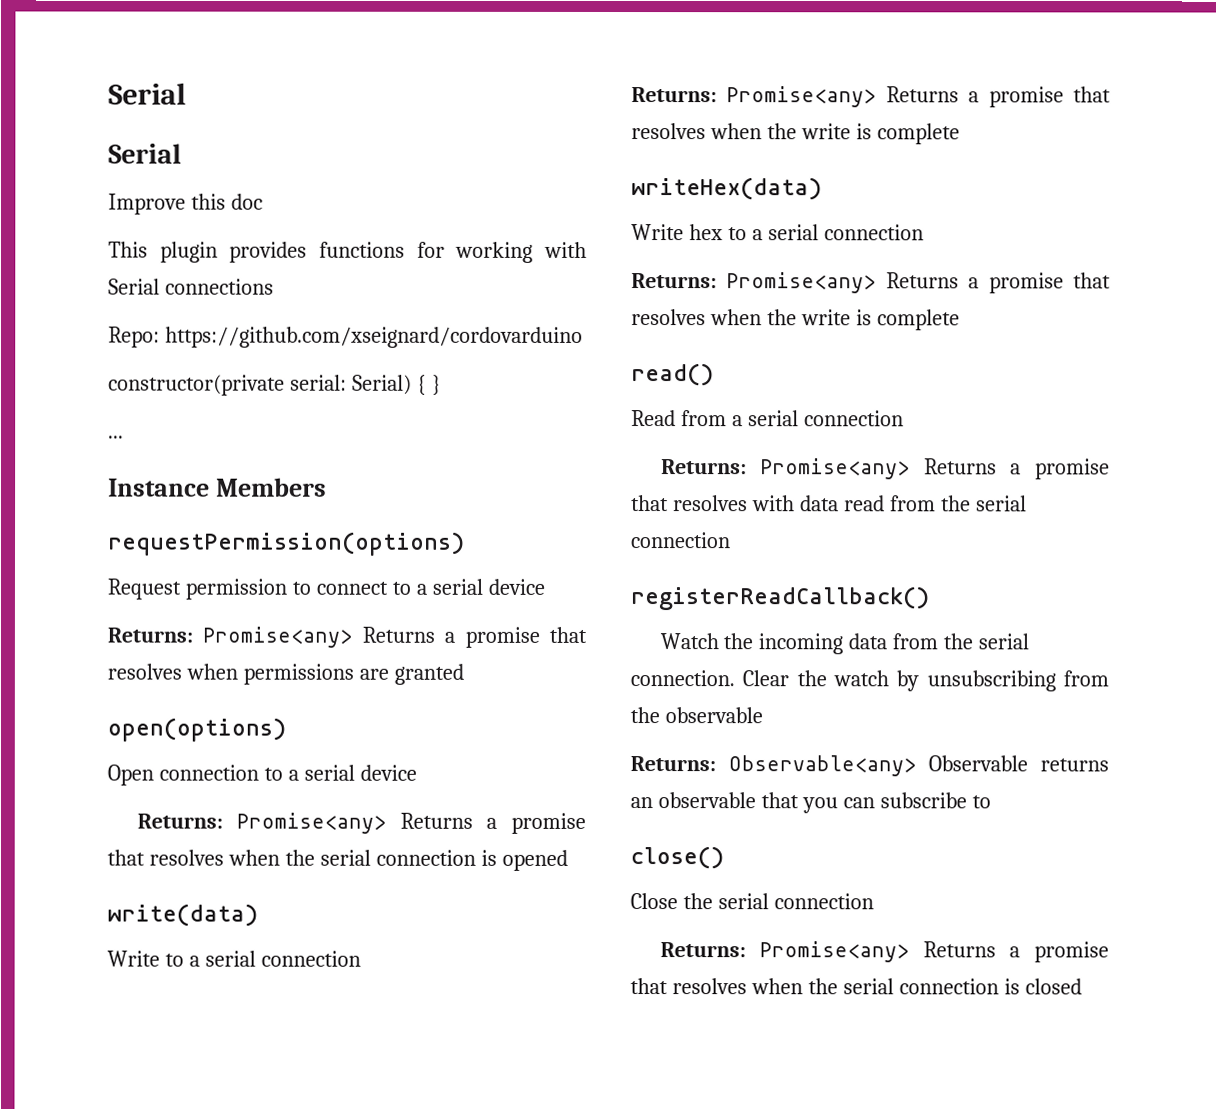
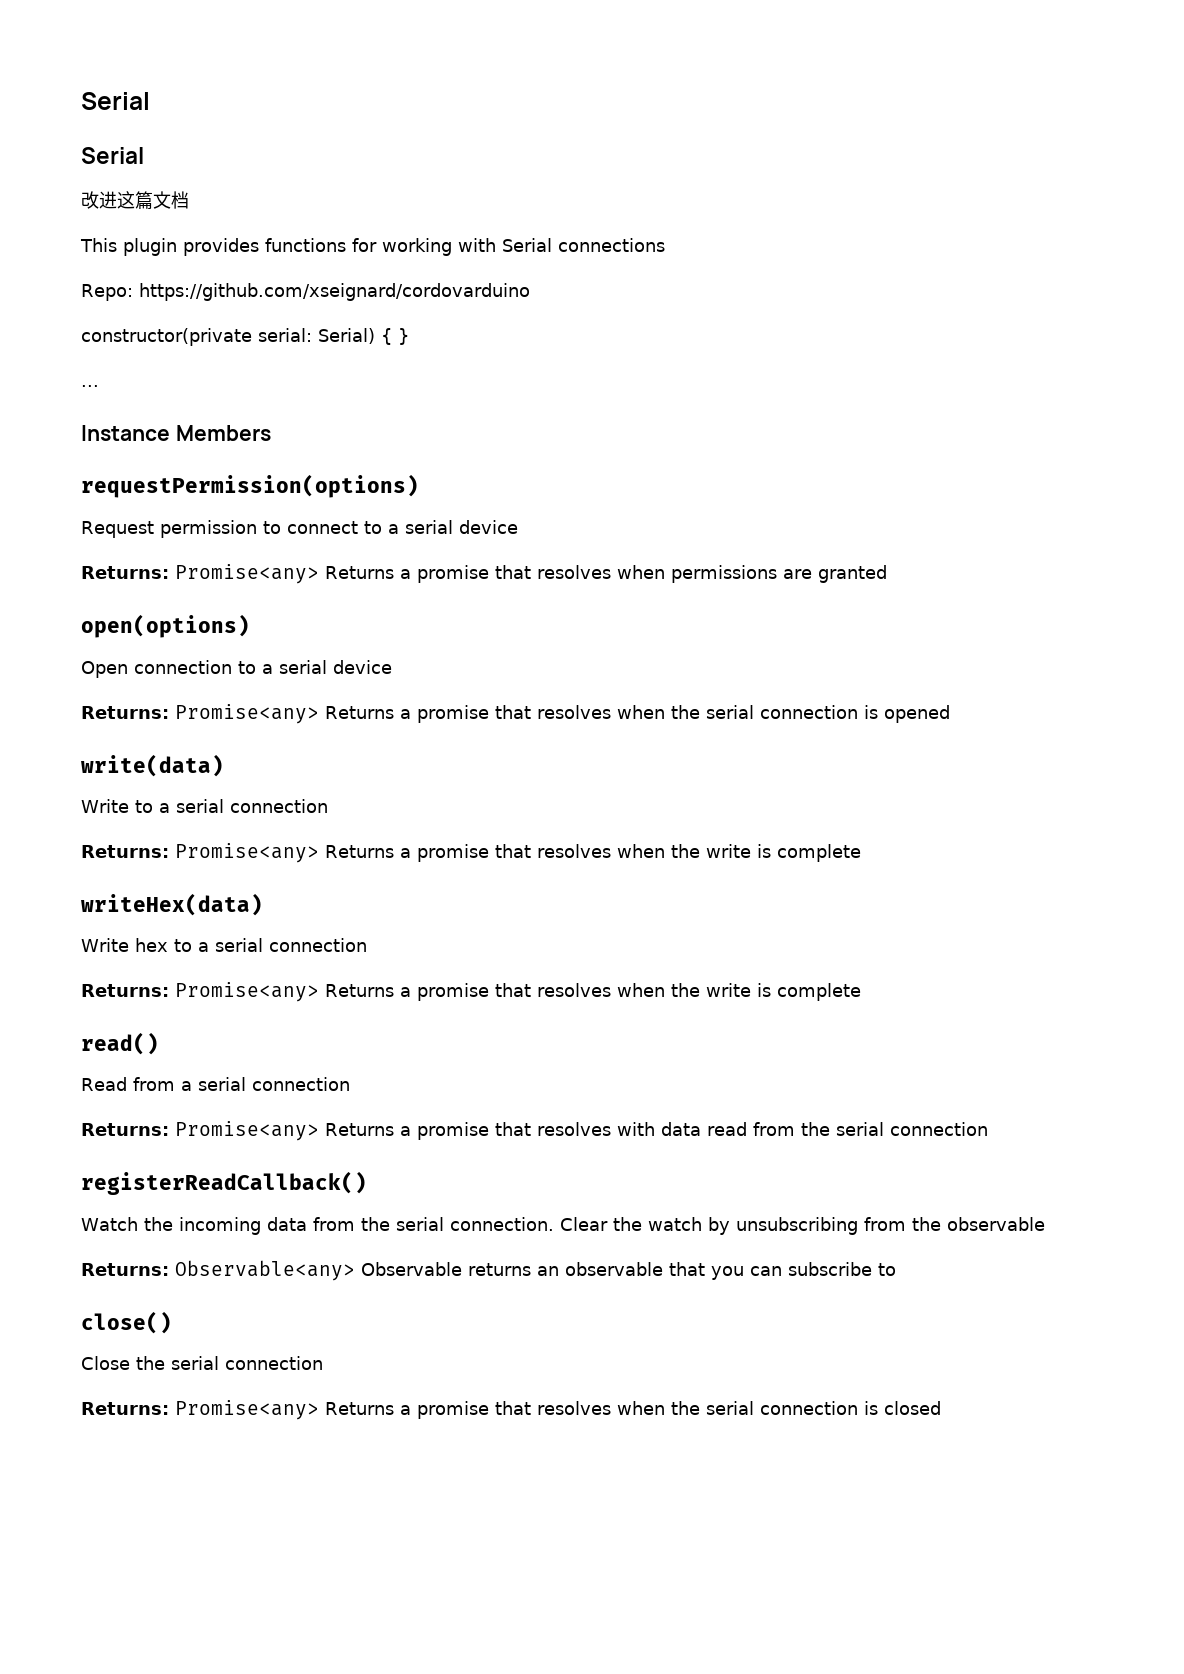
- Improve this doc
+ 改进这篇文档

